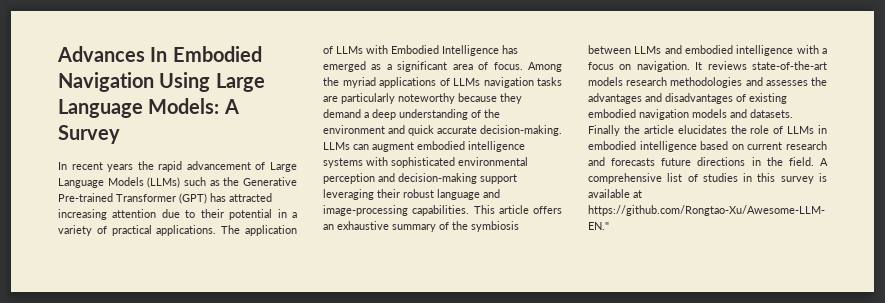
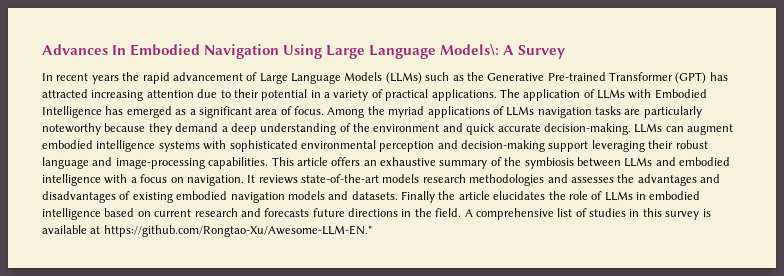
- Advances In Embodied Navigation Using Large Language Models: A Survey
+ Advances In Embodied Navigation Using Large Language Models\: A Survey

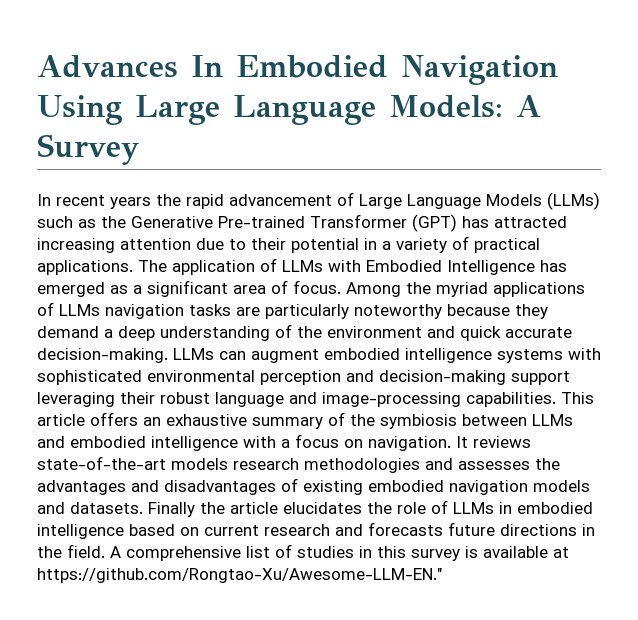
- Advances In Embodied Navigation Using Large Language Models\: A Survey
+ Advances In Embodied Navigation Using Large Language Models: A Survey

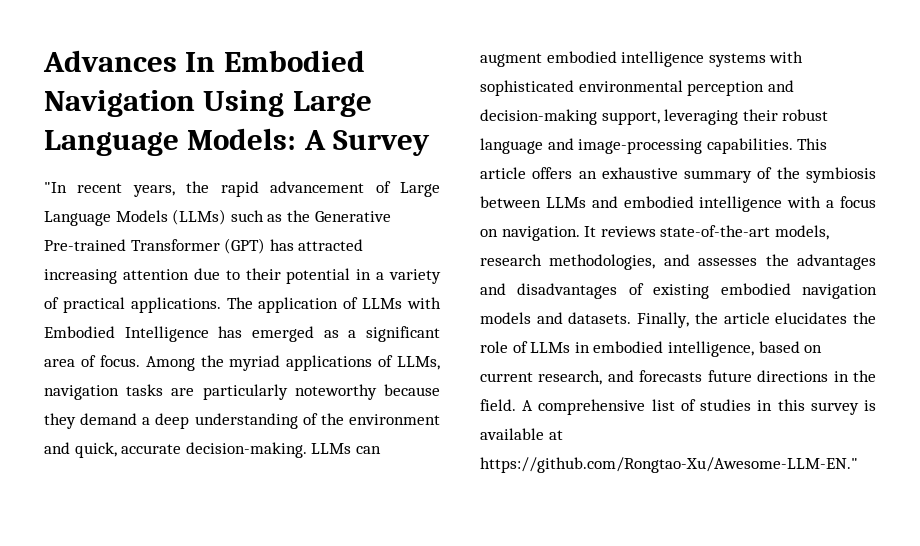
- In recent years the rapid advancement of Large Language Models (LLMs) such as the Generative Pre-trained Transformer (GPT) has attracted increasing attention due to their potential in a variety of practical applications.
+ "In recent years, the rapid advancement of Large Language Models (LLMs) such as the Generative Pre-trained Transformer (GPT) has attracted increasing attention due to their potential in a variety of practical applications.
- Among the myriad applications of LLMs navigation tasks are particularly noteworthy because they demand a deep understanding of the environment and quick accurate decision-making.
+ Among the myriad applications of LLMs, navigation tasks are particularly noteworthy because they demand a deep understanding of the environment and quick, accurate decision-making.
- LLMs can augment embodied intelligence systems with sophisticated environmental perception and decision-making support leveraging their robust language and image-processing capabilities.
+ LLMs can augment embodied intelligence systems with sophisticated environmental perception and decision-making support, leveraging their robust language and image-processing capabilities.
- It reviews state-of-the-art models research methodologies and assesses the advantages and disadvantages of existing embodied navigation models and datasets.
+ It reviews state-of-the-art models, research methodologies, and assesses the advantages and disadvantages of existing embodied navigation models and datasets.
- Finally the article elucidates the role of LLMs in embodied intelligence based on current research and forecasts future directions in the field.
+ Finally, the article elucidates the role of LLMs in embodied intelligence, based on current research, and forecasts future directions in the field.

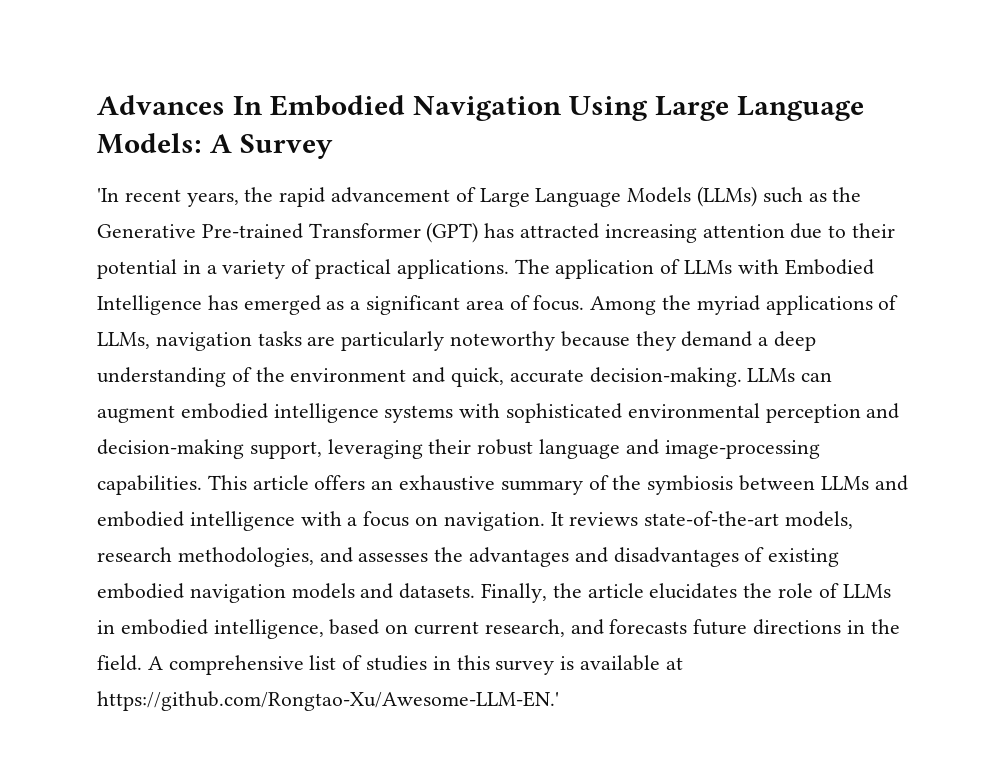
- "In recent years, the rapid advancement of Large Language Models (LLMs) such as the Generative Pre-trained Transformer (GPT) has attracted increasing attention due to their potential in a variety of practical applications.
+ 'In recent years, the rapid advancement of Large Language Models (LLMs) such as the Generative Pre-trained Transformer (GPT) has attracted increasing attention due to their potential in a variety of practical applications.
- A comprehensive list of studies in this survey is available at https://github.com/Rongtao-Xu/Awesome-LLM-EN."
+ A comprehensive list of studies in this survey is available at https://github.com/Rongtao-Xu/Awesome-LLM-EN.'

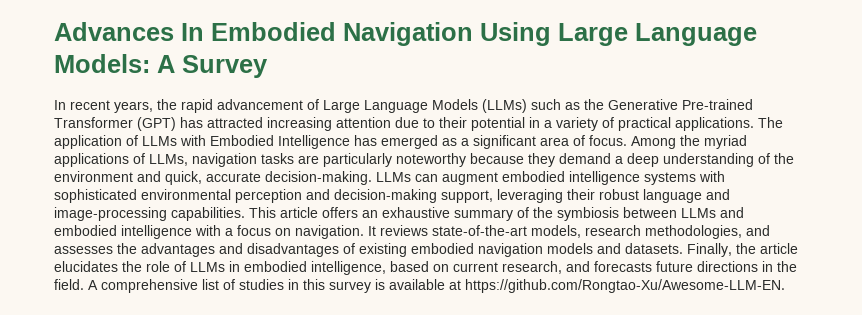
- 'In recent years, the rapid advancement of Large Language Models (LLMs) such as the Generative Pre-trained Transformer (GPT) has attracted increasing attention due to their potential in a variety of practical applications.
+ In recent years, the rapid advancement of Large Language Models (LLMs) such as the Generative Pre-trained Transformer (GPT) has attracted increasing attention due to their potential in a variety of practical applications.
- A comprehensive list of studies in this survey is available at https://github.com/Rongtao-Xu/Awesome-LLM-EN.'
+ A comprehensive list of studies in this survey is available at https://github.com/Rongtao-Xu/Awesome-LLM-EN.

